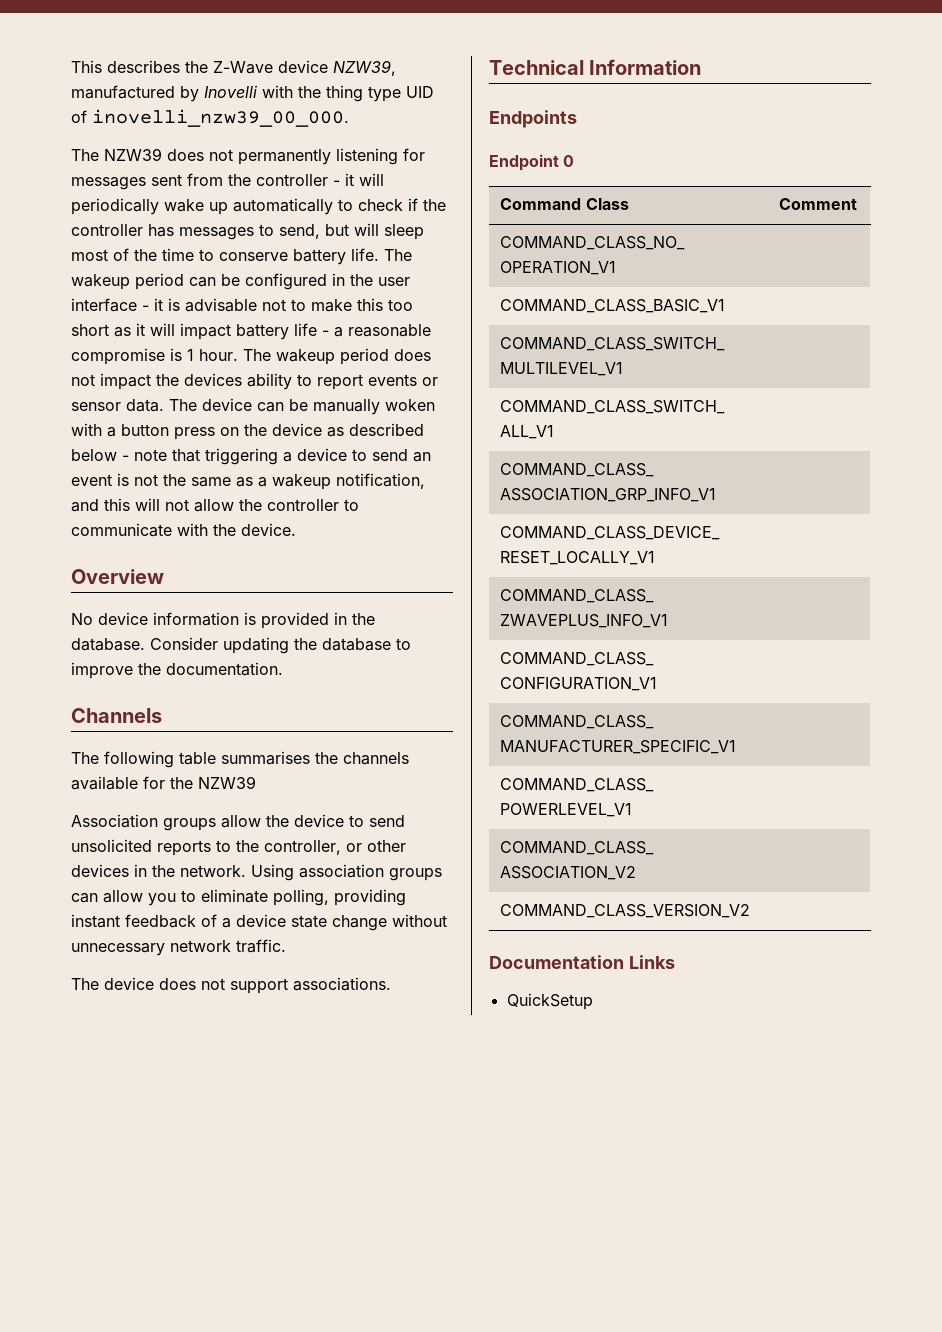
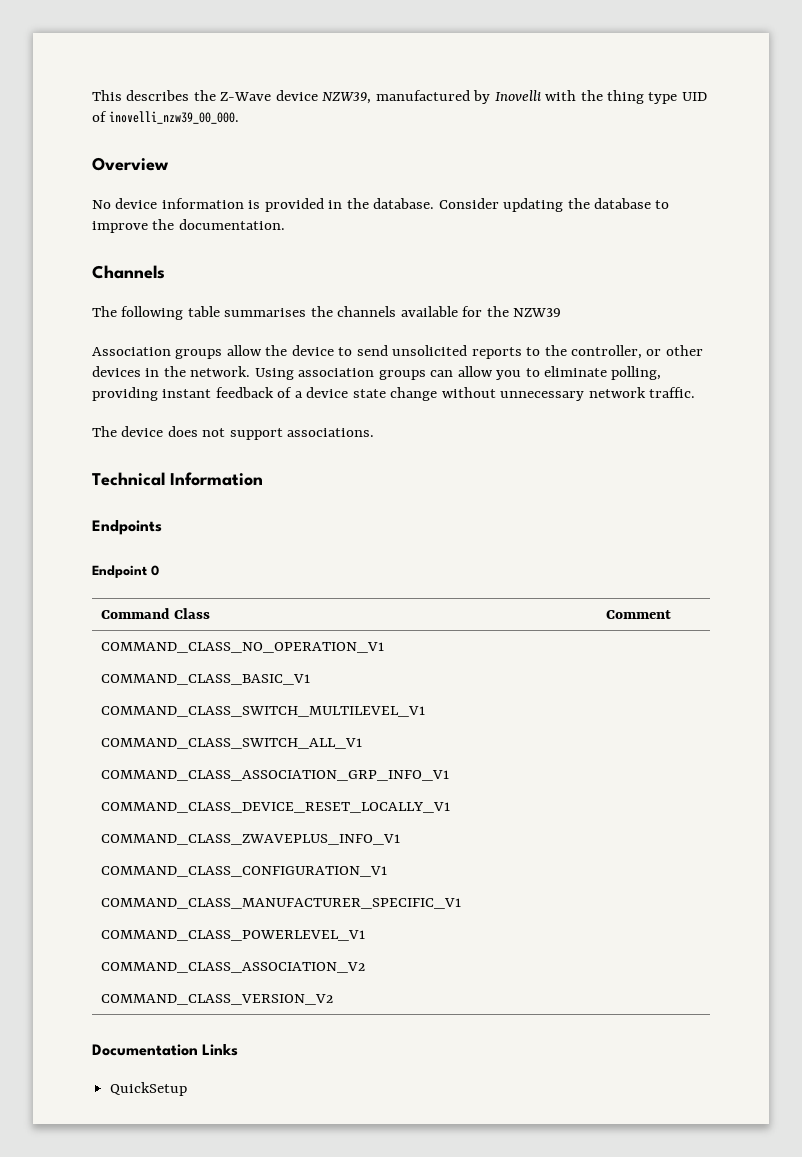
- The NZW39 does not permanently listening for messages sent from the controller - it will periodically wake up automatically to check if the controller has messages to send, but will sleep most of the time to conserve battery life. The wakeup period can be configured in the user interface - it is advisable not to make this too short as it will impact battery life - a reasonable compromise is 1 hour. The wakeup period does not impact the devices ability to report events or sensor data. The device can be manually woken with a button press on the device as described below - note that triggering a device to send an event is not the same as a wakeup notification, and this will not allow the controller to communicate with the device.

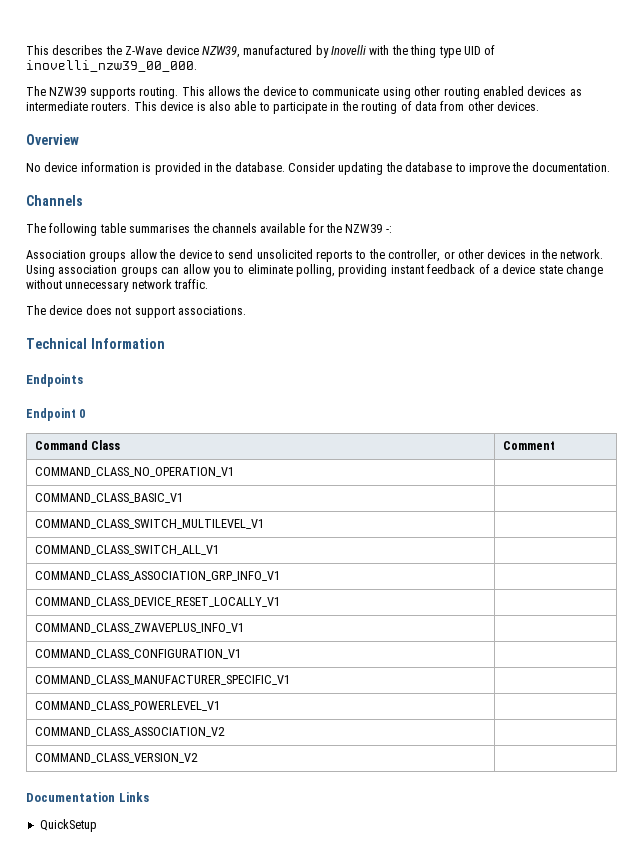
+ The NZW39 supports routing. This allows the device to communicate using other routing enabled devices as intermediate routers. This device is also able to participate in the routing of data from other devices.
- The following table summarises the channels available for the NZW39
+ The following table summarises the channels available for the NZW39 -:

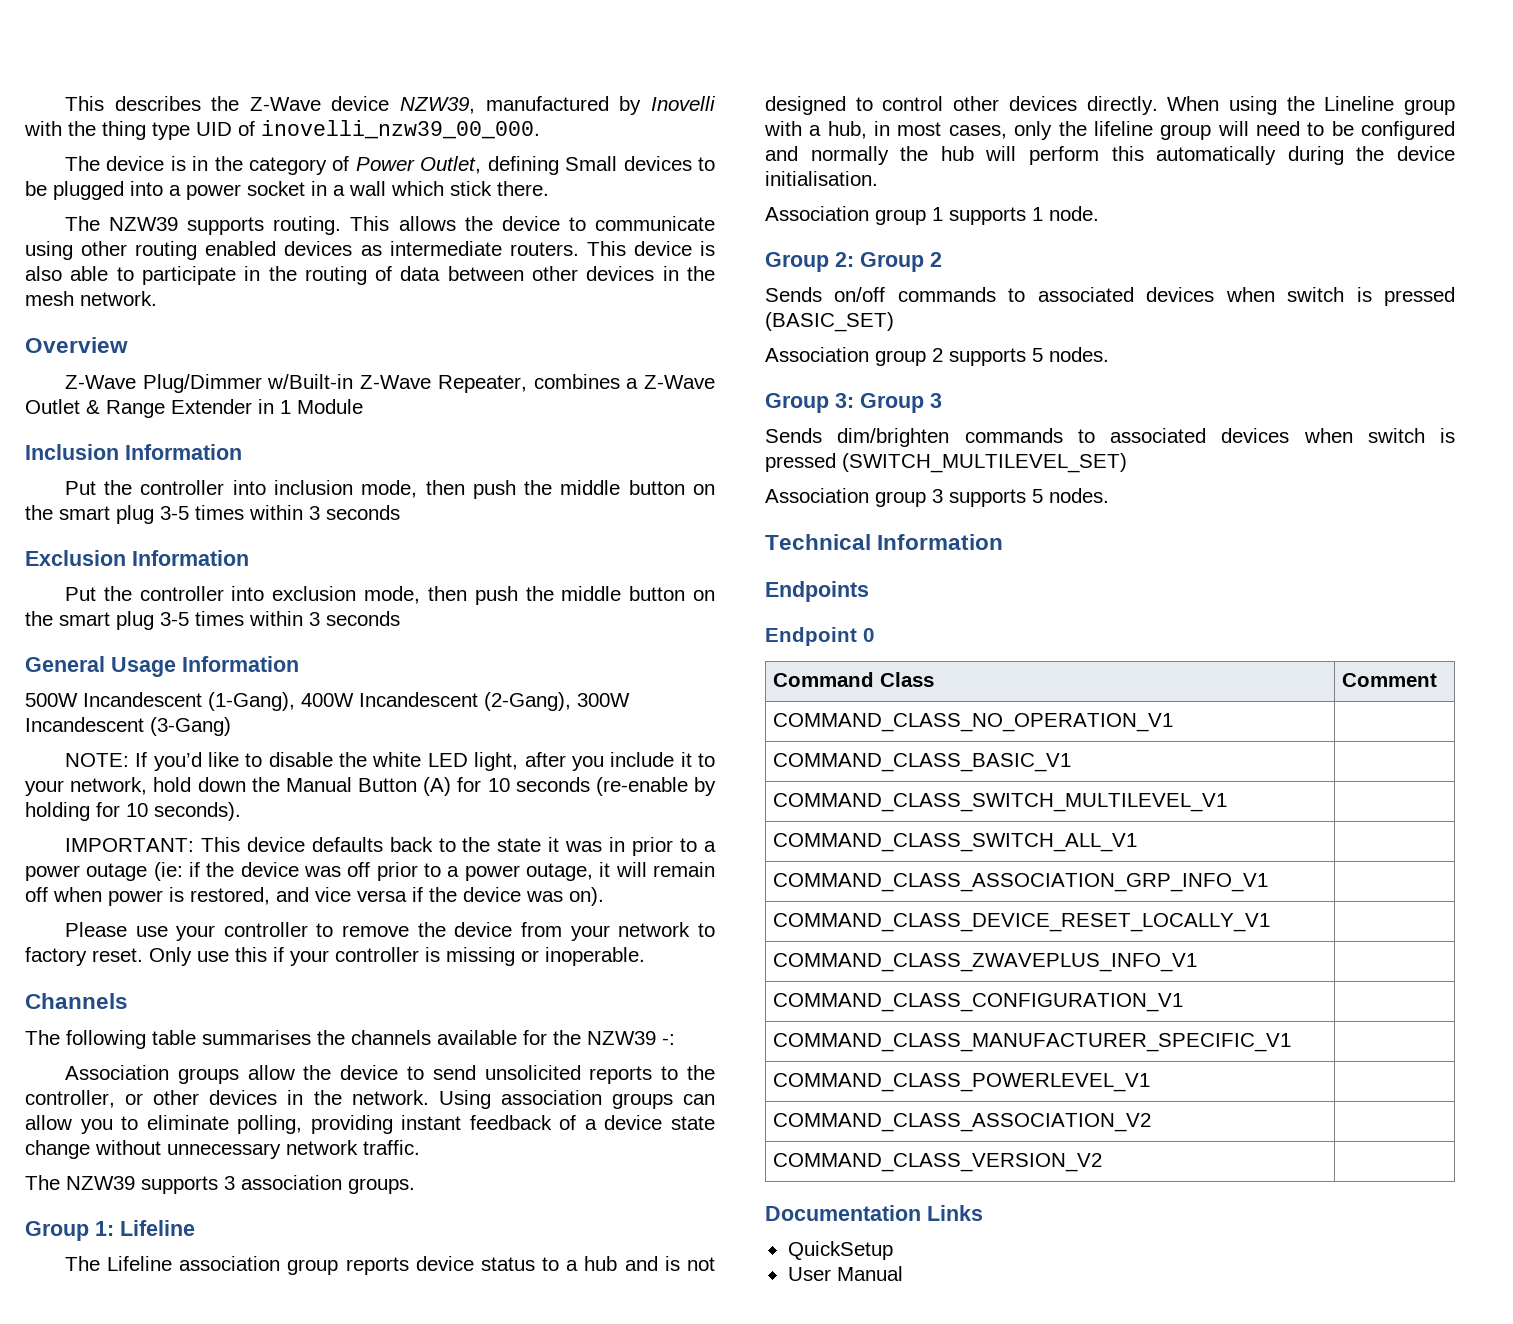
+ The device is in the category of Power Outlet, defining Small devices to be plugged into a power socket in a wall which stick there.
- This device is also able to participate in the routing of data from other devices.
+ This device is also able to participate in the routing of data between other devices in the mesh network.
  Overview
- No device information is provided in the database. Consider updating the database to improve the documentation.
+ Z-Wave Plug/Dimmer w/Built-in Z-Wave Repeater, combines a Z-Wave Outlet & Range Extender in 1 Module
+ Inclusion Information
+ Put the controller into inclusion mode, then push the middle button on the smart plug 3-5 times within 3 seconds
+ Exclusion Information
+ Put the controller into exclusion mode, then push the middle button on the smart plug 3-5 times within 3 seconds
+ General Usage Information
+ 500W Incandescent (1-Gang), 400W Incandescent (2-Gang), 300W Incandescent (3-Gang)
+ NOTE: If you’d like to disable the white LED light, after you include it to your network, hold down the Manual Button (A) for 10 seconds (re-enable by holding for 10 seconds).
+ IMPORTANT: This device defaults back to the state it was in prior to a power outage (ie: if the device was off prior to a power outage, it will remain off when power is restored, and vice versa if the device was on).
+ Please use your controller to remove the device from your network to factory reset. Only use this if your controller is missing or inoperable.
- The device does not support associations.
+ The NZW39 supports 3 association groups.
+ Group 1: Lifeline
+ The Lifeline association group reports device status to a hub and is not designed to control other devices directly. When using the Lineline group with a hub, in most cases, only the lifeline group will need to be configured and normally the hub will perform this automatically during the device initialisation.
+ Association group 1 supports 1 node.
+ Group 2: Group 2
+ Sends on/off commands to associated devices when switch is pressed (BASIC_SET)
+ Association group 2 supports 5 nodes.
+ Group 3: Group 3
+ Sends dim/brighten commands to associated devices when switch is pressed (SWITCH_MULTILEVEL_SET)
+ Association group 3 supports 5 nodes.
+ User Manual

